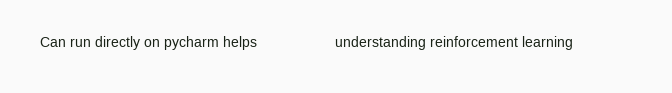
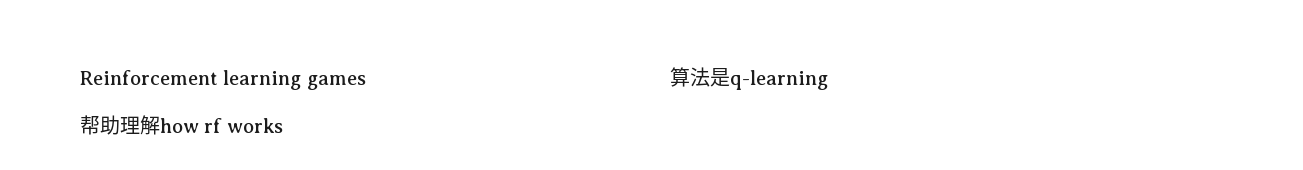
- Can run directly on pycharm helps understanding reinforcement learning
+ Reinforcement learning games
+ 帮助理解how rf works
+ 算法是q-learning

